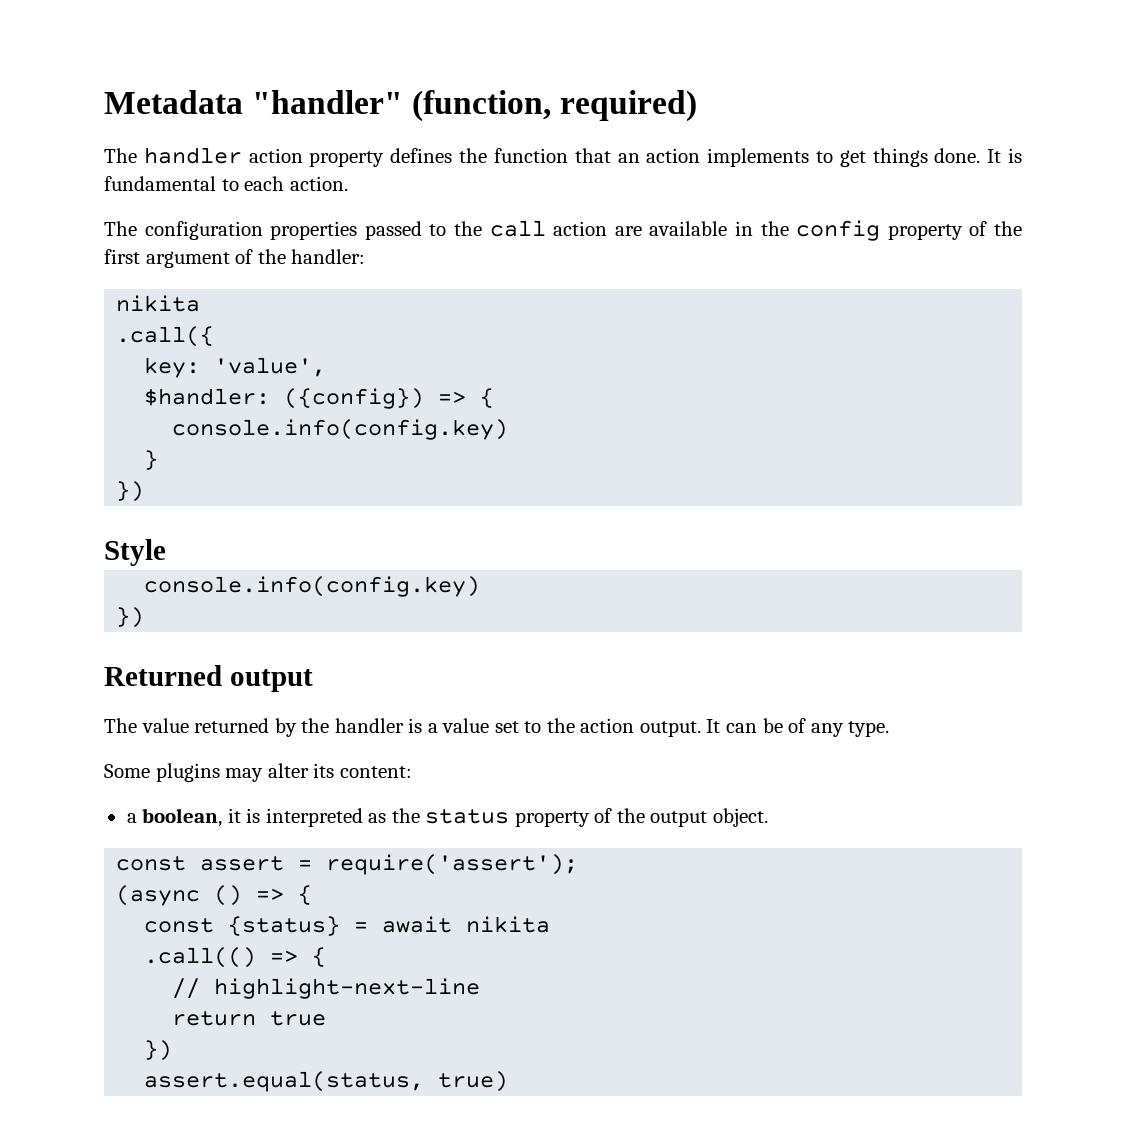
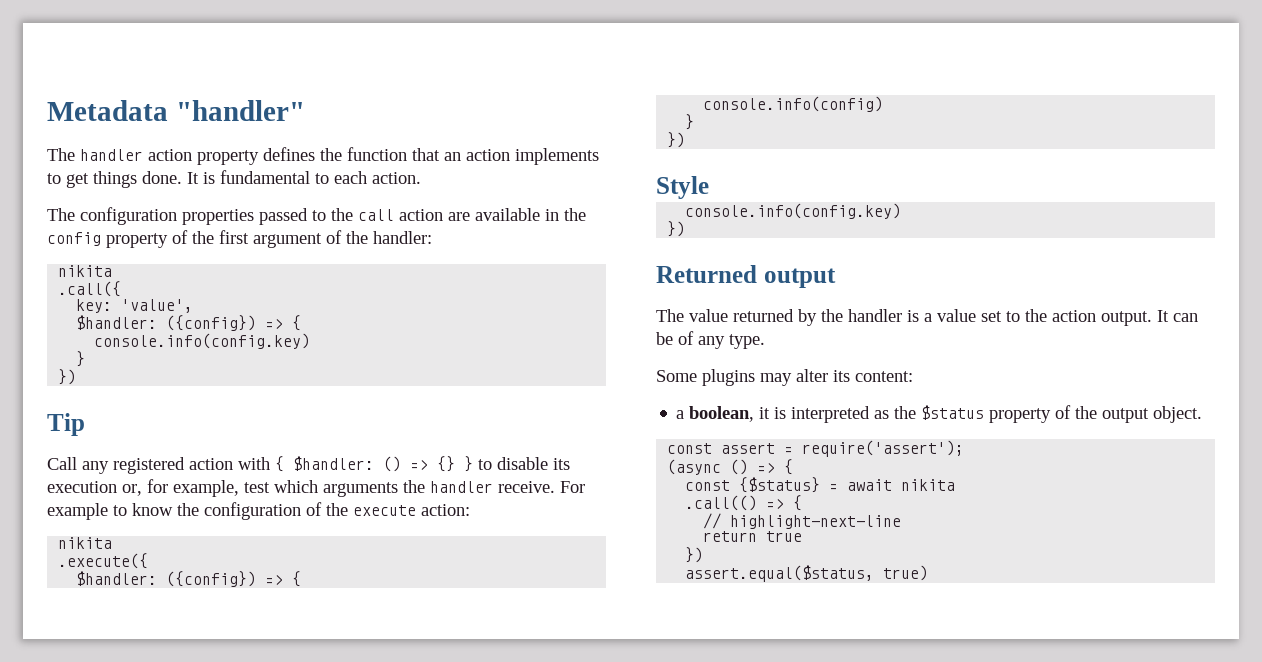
- Metadata "handler" (function, required)
+ Metadata "handler"
+ Tip
+ Call any registered action with { $handler: () => {} } to disable its execution or, for example, test which arguments the handler receive. For example to know the configuration of the execute action:
+ nikita
+ .execute({
+ $handler: ({config}) => {
+ console.info(config)
+ }
+ })
- a boolean, it is interpreted as the status property of the output object.
+ a boolean, it is interpreted as the $status property of the output object.
- const {status} = await nikita
+ const {$status} = await nikita
- assert.equal(status, true)
+ assert.equal($status, true)

